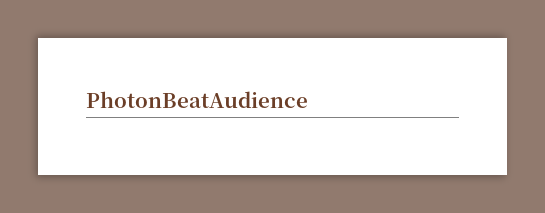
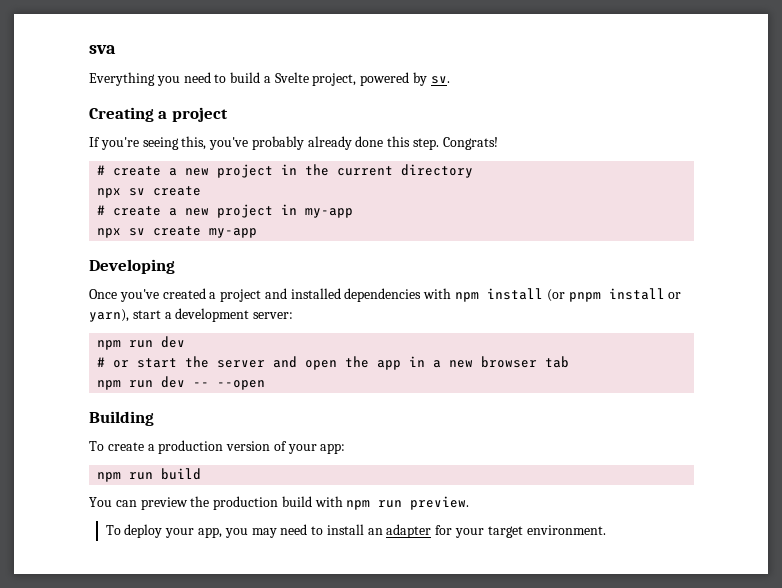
- PhotonBeatAudience
+ sva
+ Everything you need to build a Svelte project, powered by sv.
+ Creating a project
+ If you're seeing this, you've probably already done this step. Congrats!
+ # create a new project in the current directory
+ npx sv create
+ # create a new project in my-app
+ npx sv create my-app
+ Developing
+ Once you've created a project and installed dependencies with npm install (or pnpm install or yarn), start a development server:
+ npm run dev
+ # or start the server and open the app in a new browser tab
+ npm run dev -- --open
+ Building
+ To create a production version of your app:
+ npm run build
+ You can preview the production build with npm run preview.
+ To deploy your app, you may need to install an adapter for your target environment.

